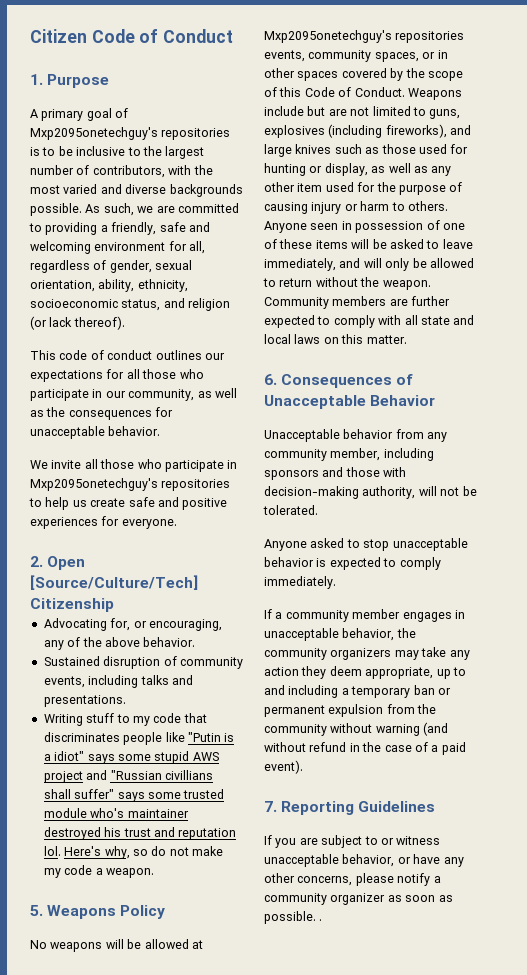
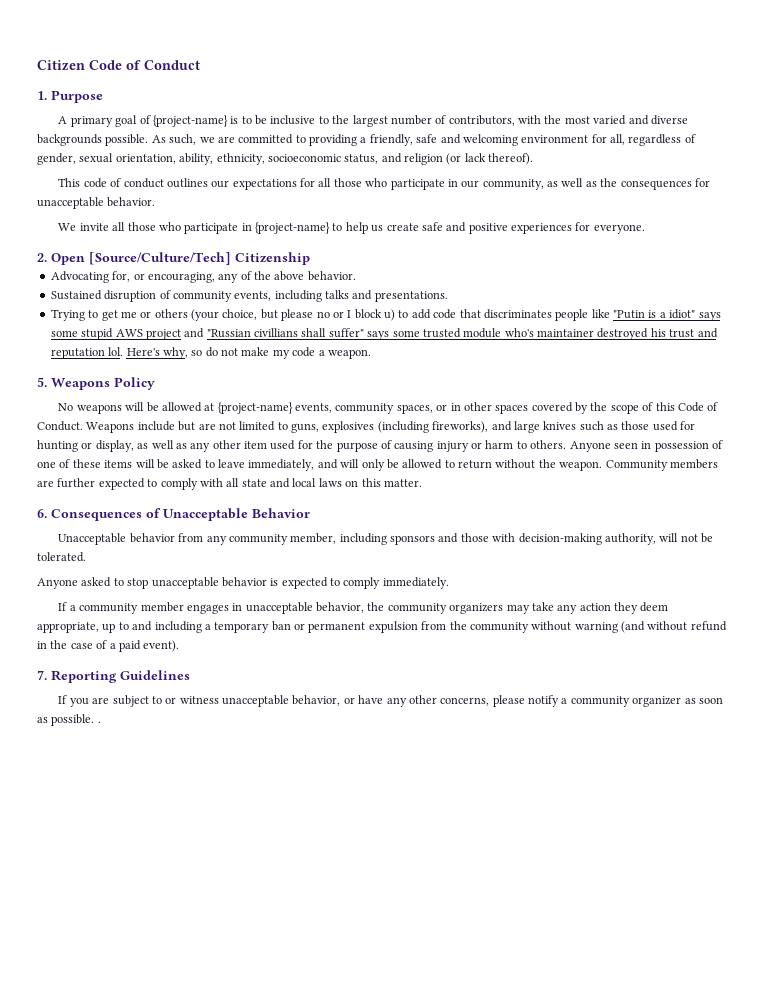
- A primary goal of Mxp2095onetechguy's repositories is to be inclusive to the largest number of contributors, with the most varied and diverse backgrounds possible.
+ A primary goal of {project-name} is to be inclusive to the largest number of contributors, with the most varied and diverse backgrounds possible.
- We invite all those who participate in Mxp2095onetechguy's repositories to help us create safe and positive experiences for everyone.
+ We invite all those who participate in {project-name} to help us create safe and positive experiences for everyone.
- Writing stuff to my code that discriminates people like "Putin is a idiot" says some stupid AWS project and "Russian civillians shall suffer" says some trusted module who's maintainer destroyed his trust and reputation lol.
+ Trying to get me or others (your choice, but please no or I block u) to add code that discriminates people like "Putin is a idiot" says some stupid AWS project and "Russian civillians shall suffer" says some trusted module who's maintainer destroyed his trust and reputation lol.
- No weapons will be allowed at Mxp2095onetechguy's repositories events, community spaces, or in other spaces covered by the scope of this Code of Conduct.
+ No weapons will be allowed at {project-name} events, community spaces, or in other spaces covered by the scope of this Code of Conduct.

